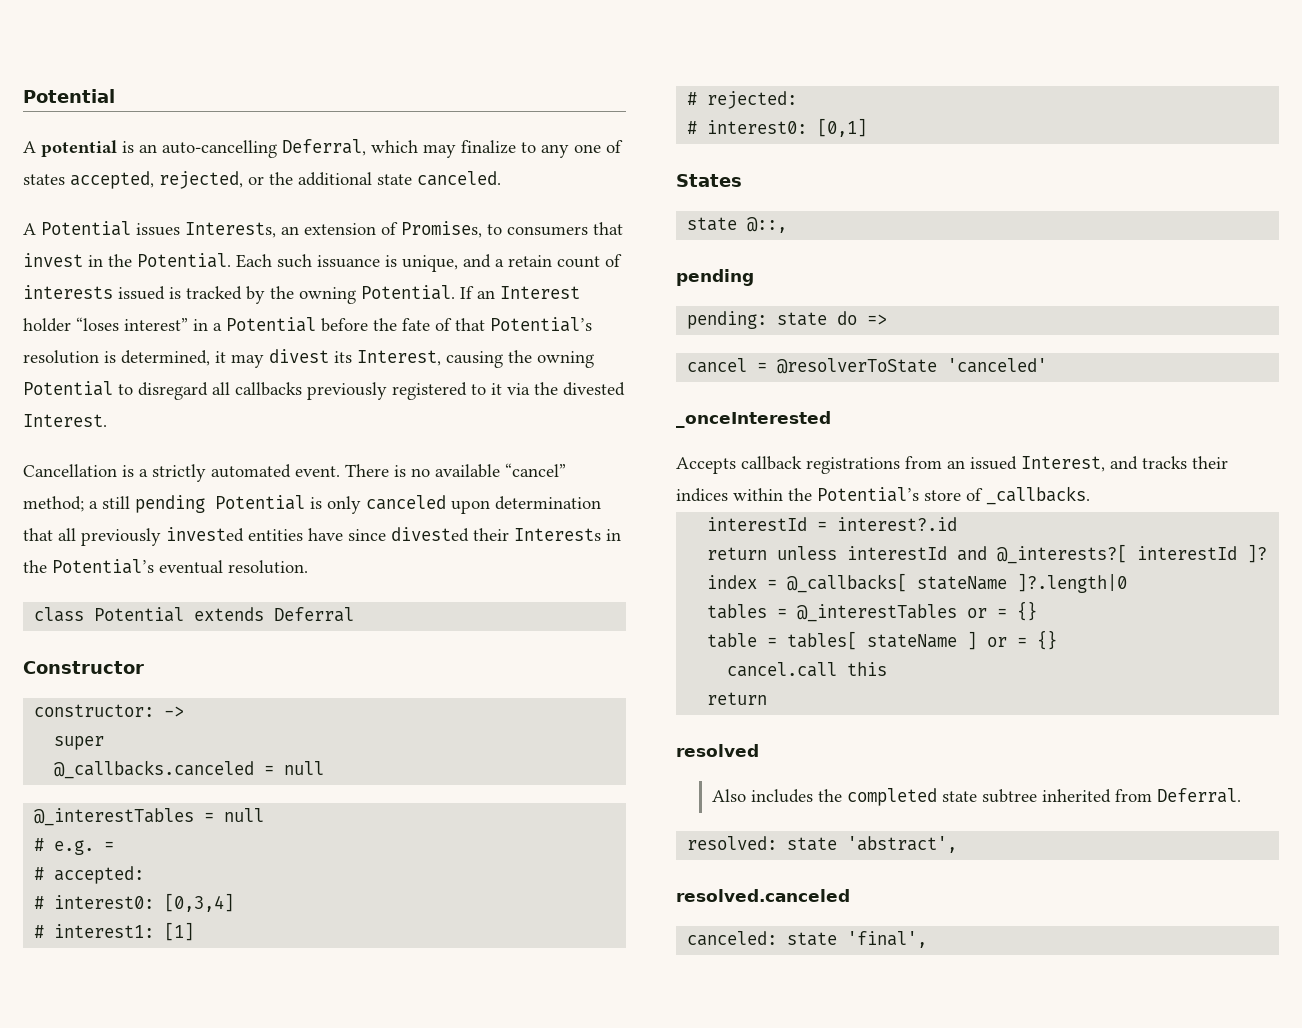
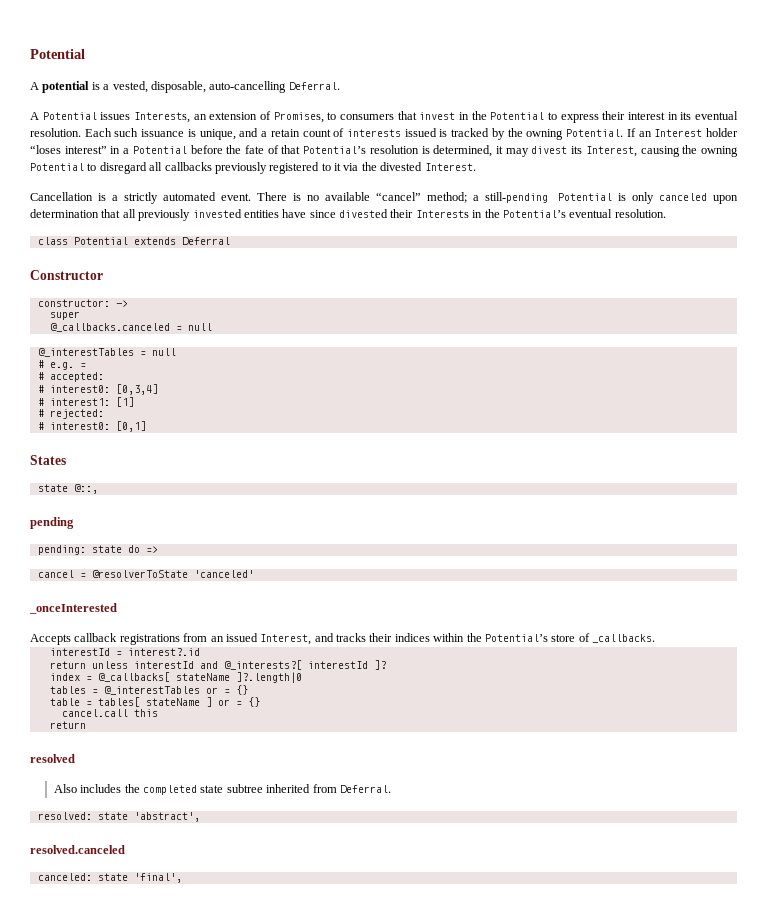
- A potential is an auto-cancelling Deferral, which may finalize to any one of states accepted, rejected, or the additional state canceled.
+ A potential is a vested, disposable, auto-cancelling Deferral.
- A Potential issues Interests, an extension of Promises, to consumers that invest in the Potential.
+ A Potential issues Interests, an extension of Promises, to consumers that invest in the Potential to express their interest in its eventual resolution.
- There is no available “cancel” method; a still pending Potential is only canceled upon determination that all previously invested entities have since divested their Interests in the Potential’s eventual resolution.
+ There is no available “cancel” method; a still-pending Potential is only canceled upon determination that all previously invested entities have since divested their Interests in the Potential’s eventual resolution.

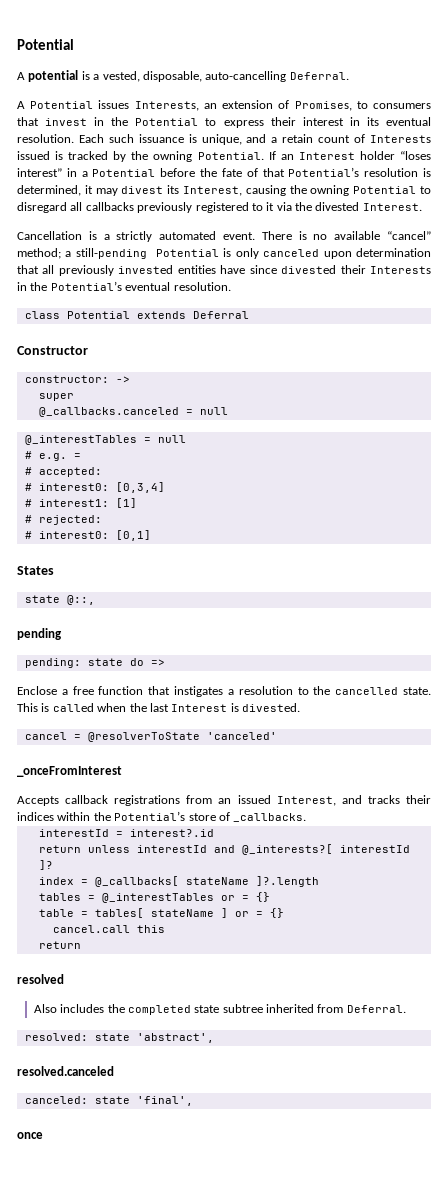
- Each such issuance is unique, and a retain count of interests issued is tracked by the owning Potential.
+ Each such issuance is unique, and a retain count of Interests issued is tracked by the owning Potential.
+ Enclose a free function that instigates a resolution to the cancelled state. This is called when the last Interest is divested.
- _onceInterested
+ _onceFromInterest
- index = @_callbacks[ stateName ]?.length|0
+ index = @_callbacks[ stateName ]?.length
+ once

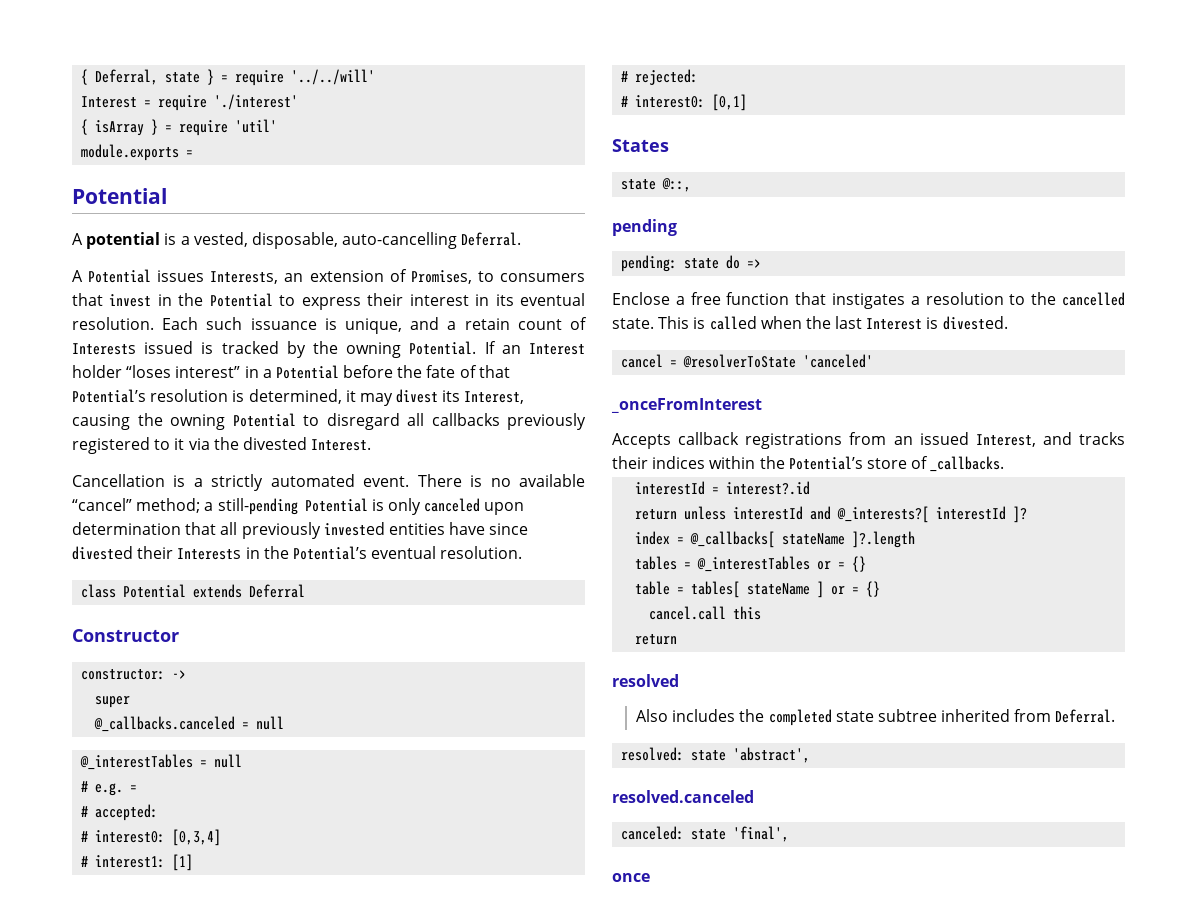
+ { Deferral, state } = require '../../will'
+ Interest = require './interest'
+ { isArray } = require 'util'
+ module.exports =

